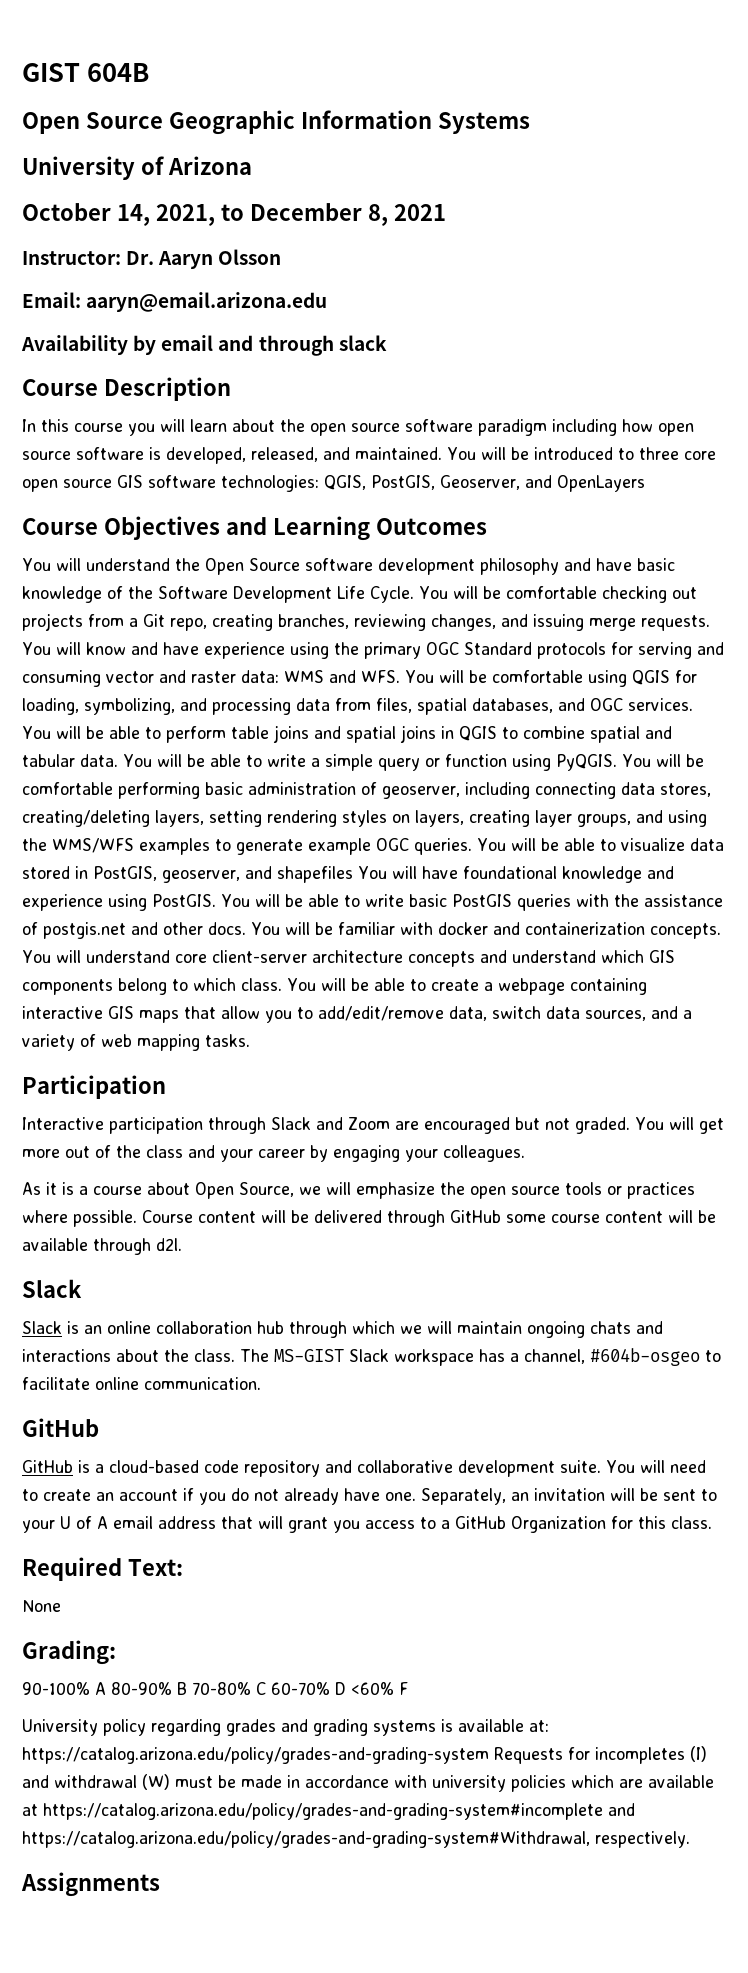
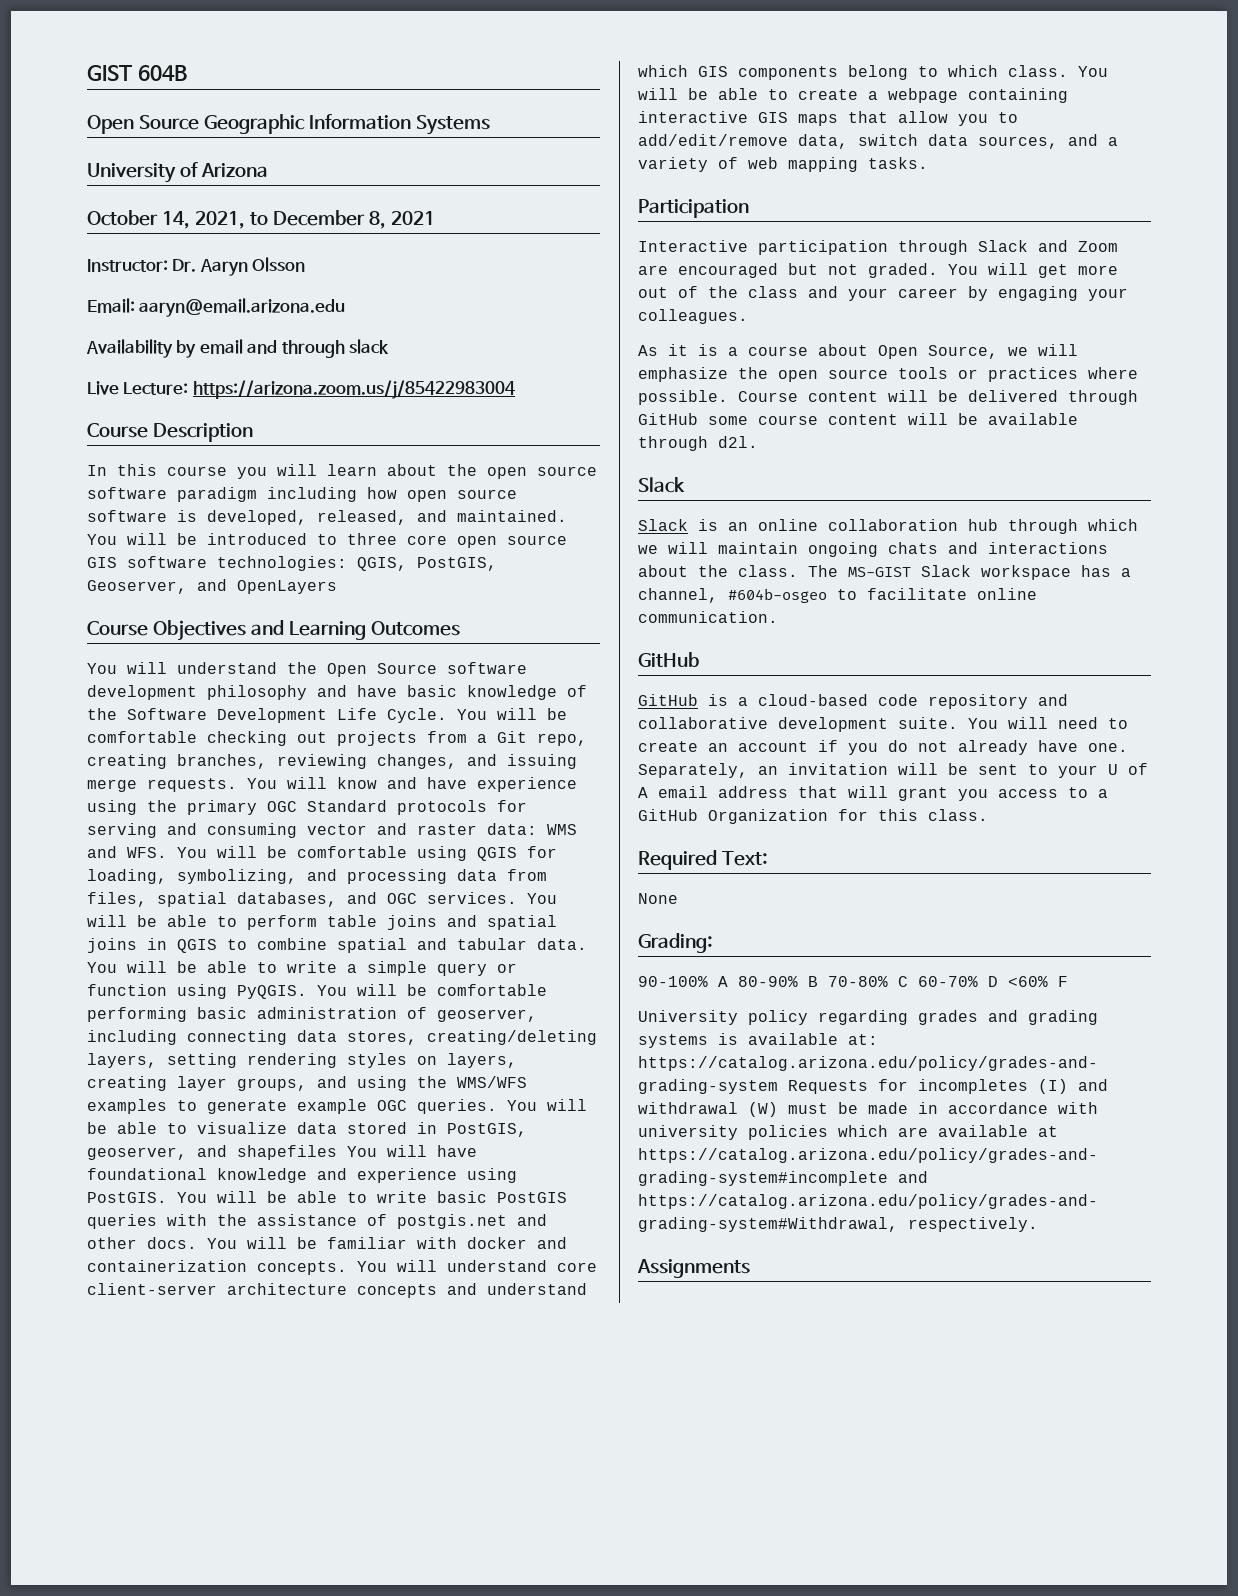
+ Live Lecture: https://arizona.zoom.us/j/85422983004

